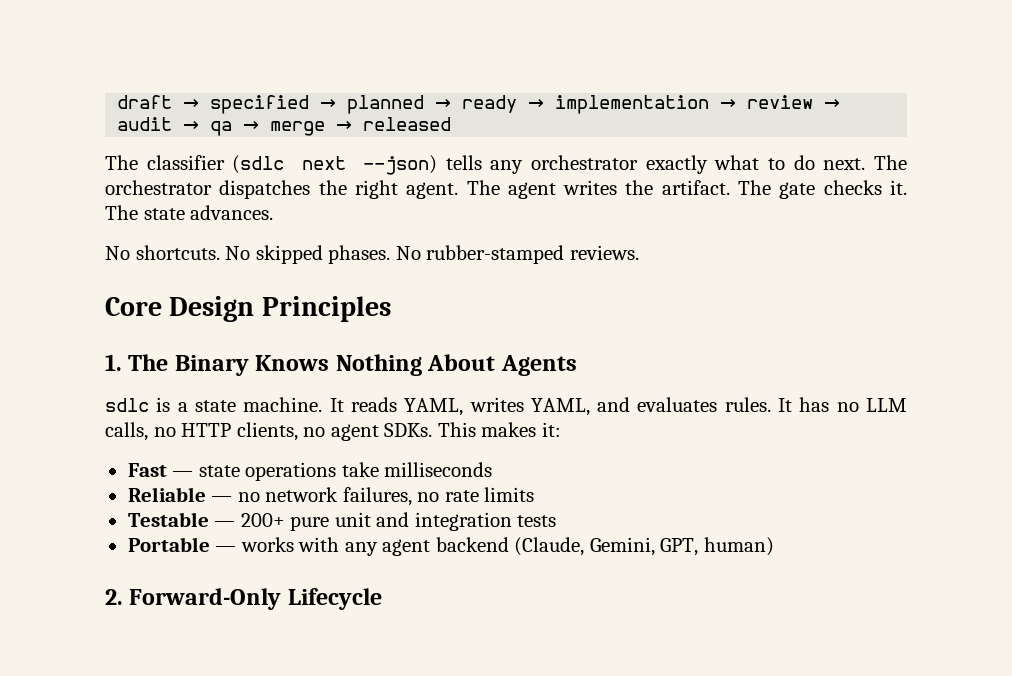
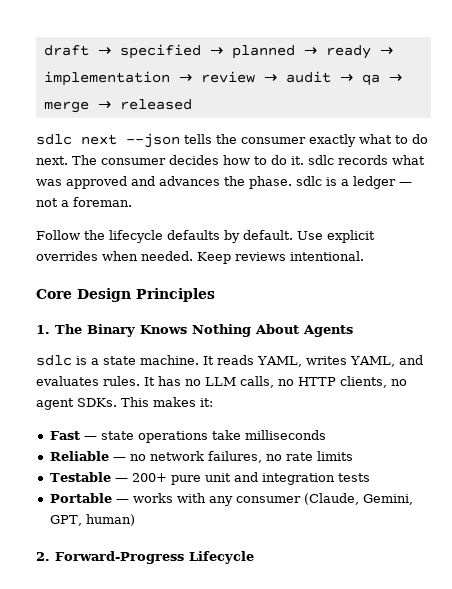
- The classifier (sdlc next --json) tells any orchestrator exactly what to do next.
+ sdlc next --json tells the consumer exactly what to do next.
- The orchestrator dispatches the right agent. The agent writes the artifact. The gate checks it. The state advances.
- No shortcuts. No skipped phases. No rubber-stamped reviews.
+ The consumer decides how to do it. sdlc records what was approved and advances the phase. sdlc is a ledger — not a foreman.
+ Follow the lifecycle defaults by default. Use explicit overrides when needed. Keep reviews intentional.
- Portable — works with any agent backend (Claude, Gemini, GPT, human)
+ Portable — works with any consumer (Claude, Gemini, GPT, human)
- 2. Forward-Only Lifecycle
+ 2. Forward-Progress Lifecycle

